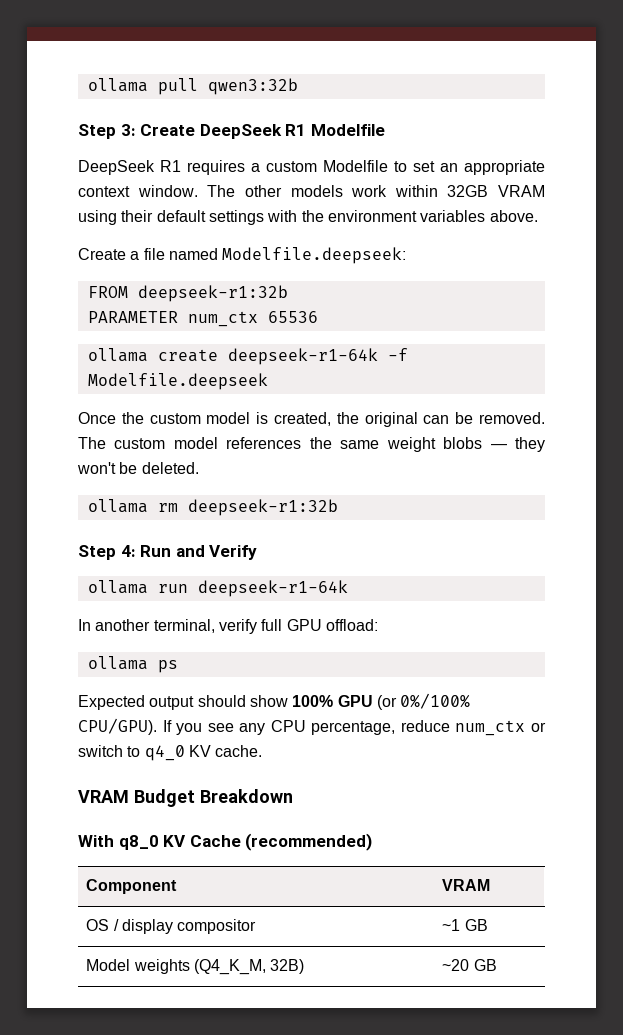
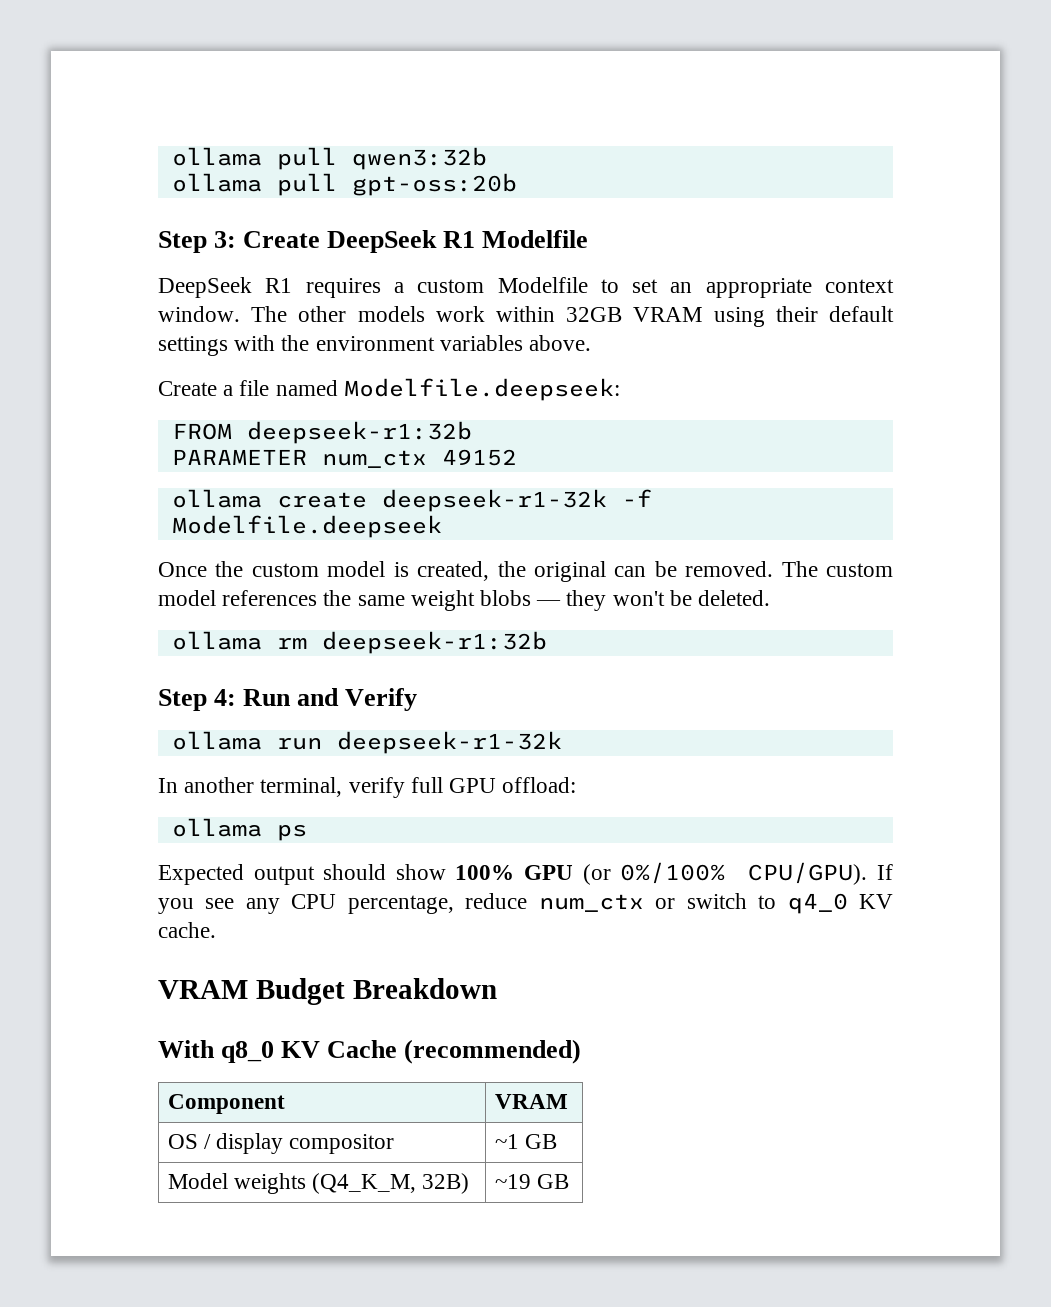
+ ollama pull gpt-oss:20b
- PARAMETER num_ctx 65536
+ PARAMETER num_ctx 49152
- ollama create deepseek-r1-64k -f Modelfile.deepseek
+ ollama create deepseek-r1-32k -f Modelfile.deepseek
- ollama run deepseek-r1-64k
+ ollama run deepseek-r1-32k
- Model weights (Q4_K_M, 32B) | ~20 GB
+ Model weights (Q4_K_M, 32B) | ~19 GB

